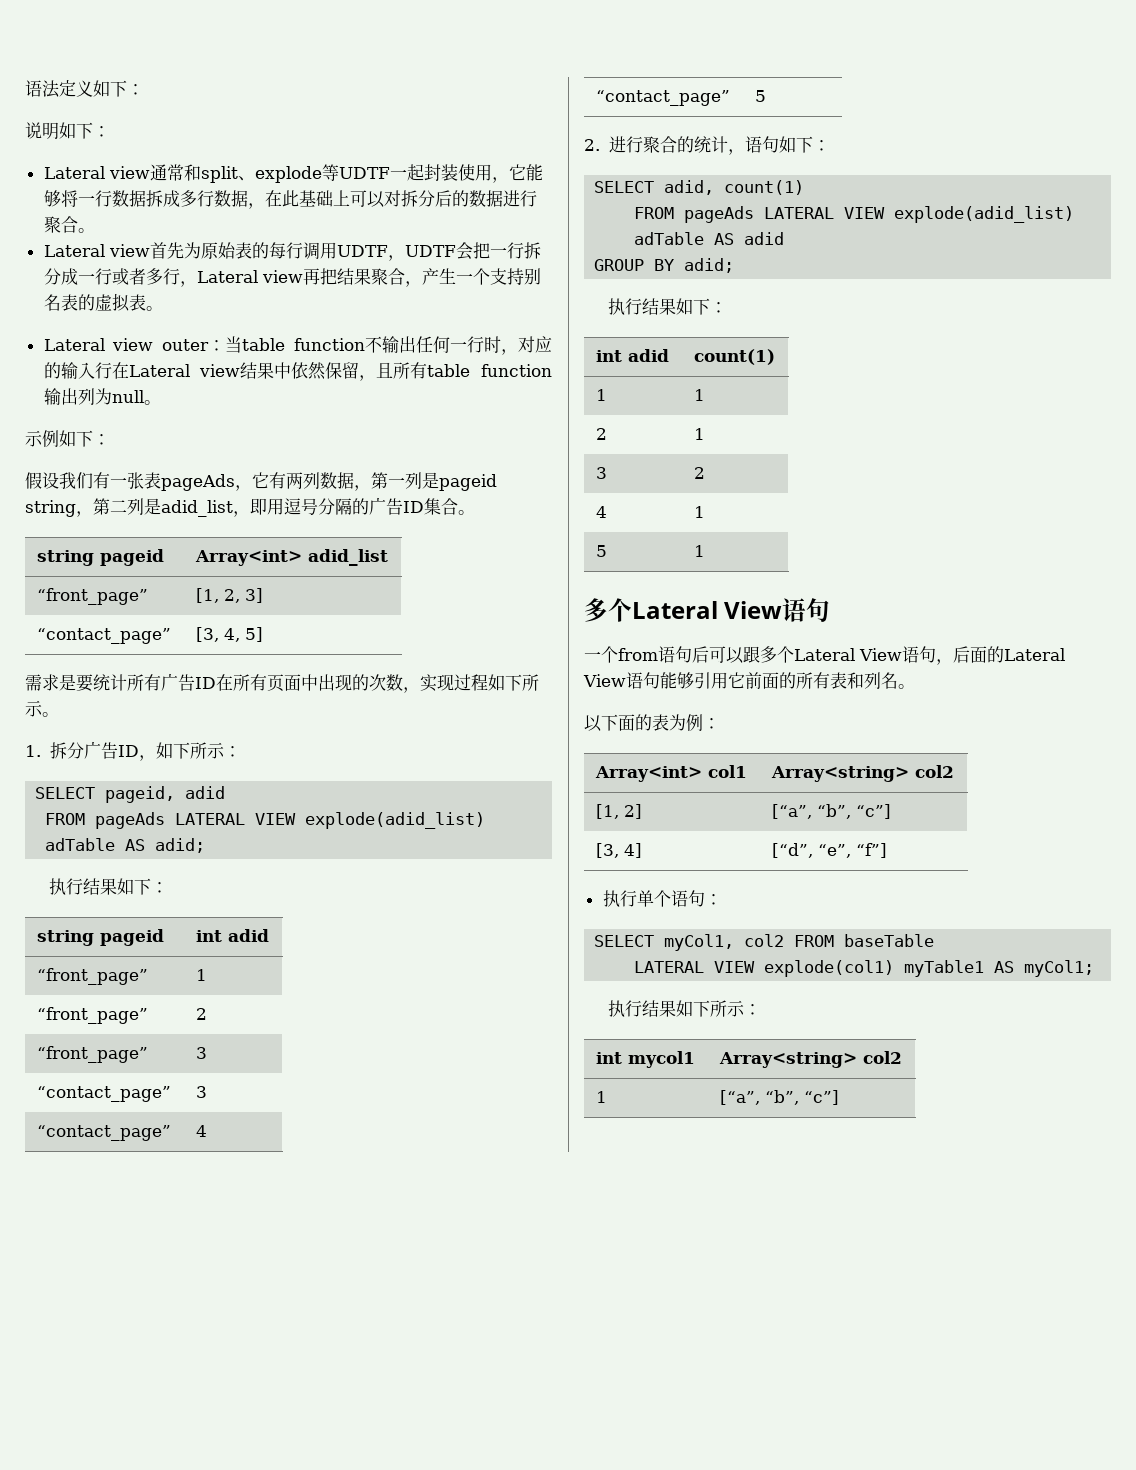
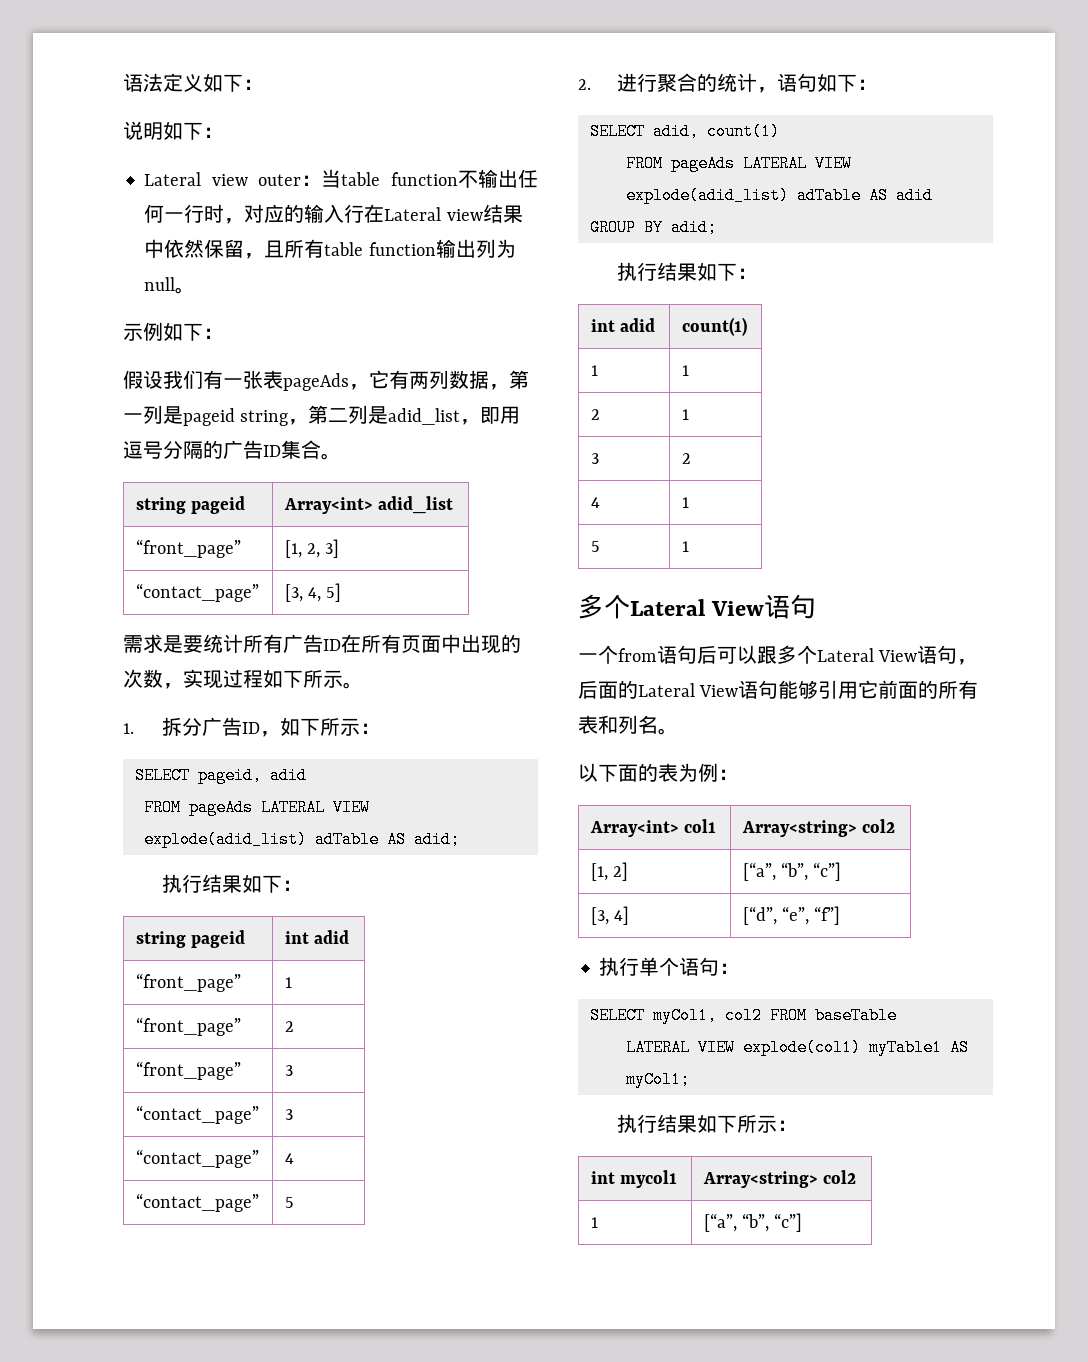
- Lateral view通常和split、explode等UDTF一起封装使用，它能够将一行数据拆成多行数据，在此基础上可以对拆分后的数据进行聚合。
- Lateral view首先为原始表的每行调用UDTF，UDTF会把一行拆分成一行或者多行，Lateral view再把结果聚合，产生一个支持别名表的虚拟表。

